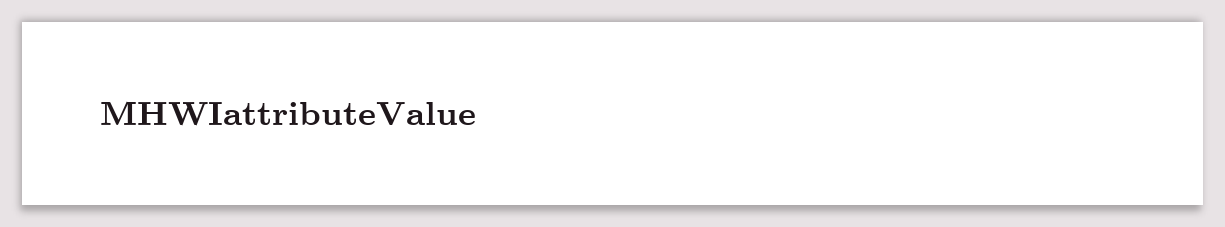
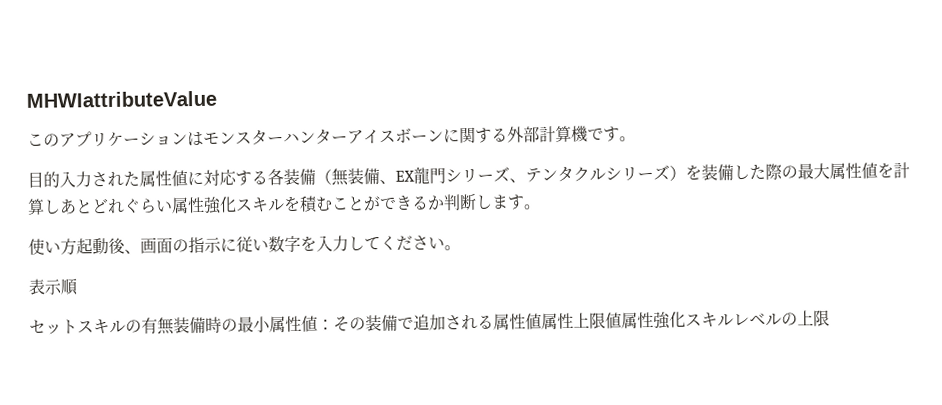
+ このアプリケーションはモンスターハンターアイスボーンに関する外部計算機です。
+ 目的入力された属性値に対応する各装備（無装備、EX龍門シリーズ、テンタクルシリーズ）を装備した際の最大属性値を計算しあとどれぐらい属性強化スキルを積むことができるか判断します。
+ 使い方起動後、画面の指示に従い数字を入力してください。
+ 表示順
+ セットスキルの有無装備時の最小属性値：その装備で追加される属性値属性上限値属性強化スキルレベルの上限

